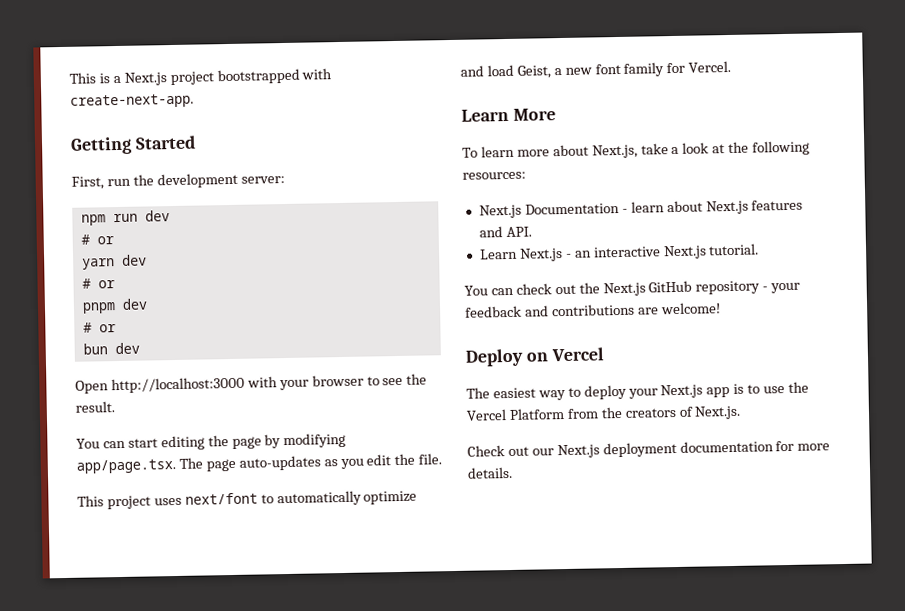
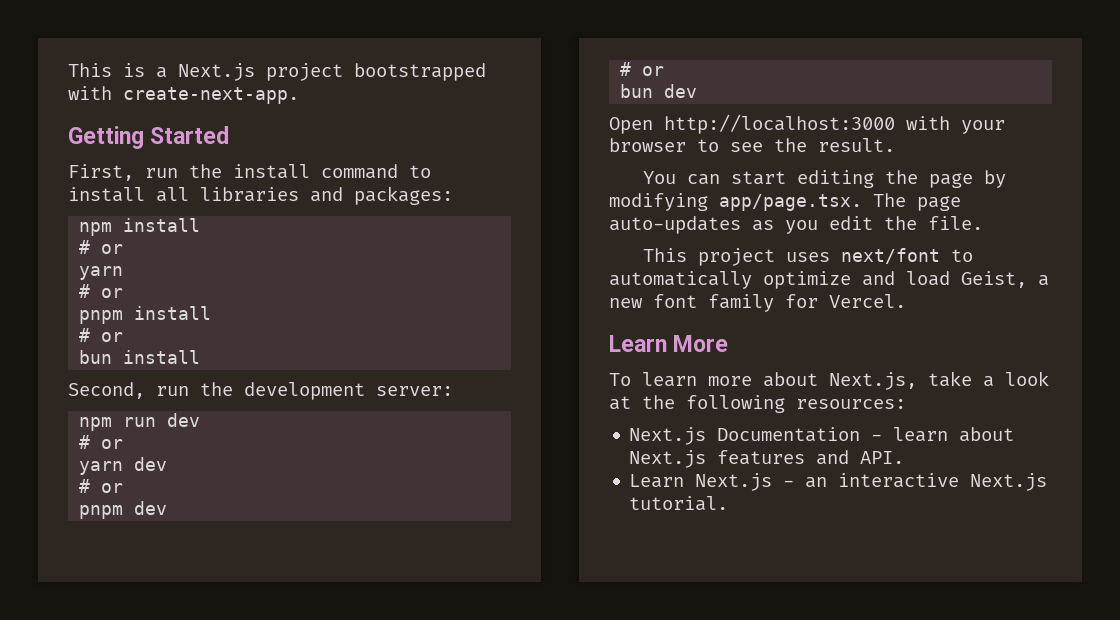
- First, run the development server:
+ First, run the install command to install all libraries and packages:
+ npm install
+ # or
+ yarn
+ # or
+ pnpm install
+ # or
+ bun install
+ Second, run the development server:
- You can check out the Next.js GitHub repository - your feedback and contributions are welcome!
- Deploy on Vercel
- The easiest way to deploy your Next.js app is to use the Vercel Platform from the creators of Next.js.
- Check out our Next.js deployment documentation for more details.

